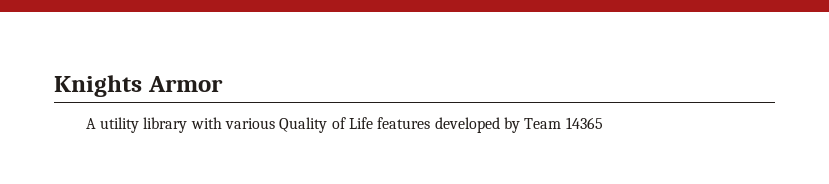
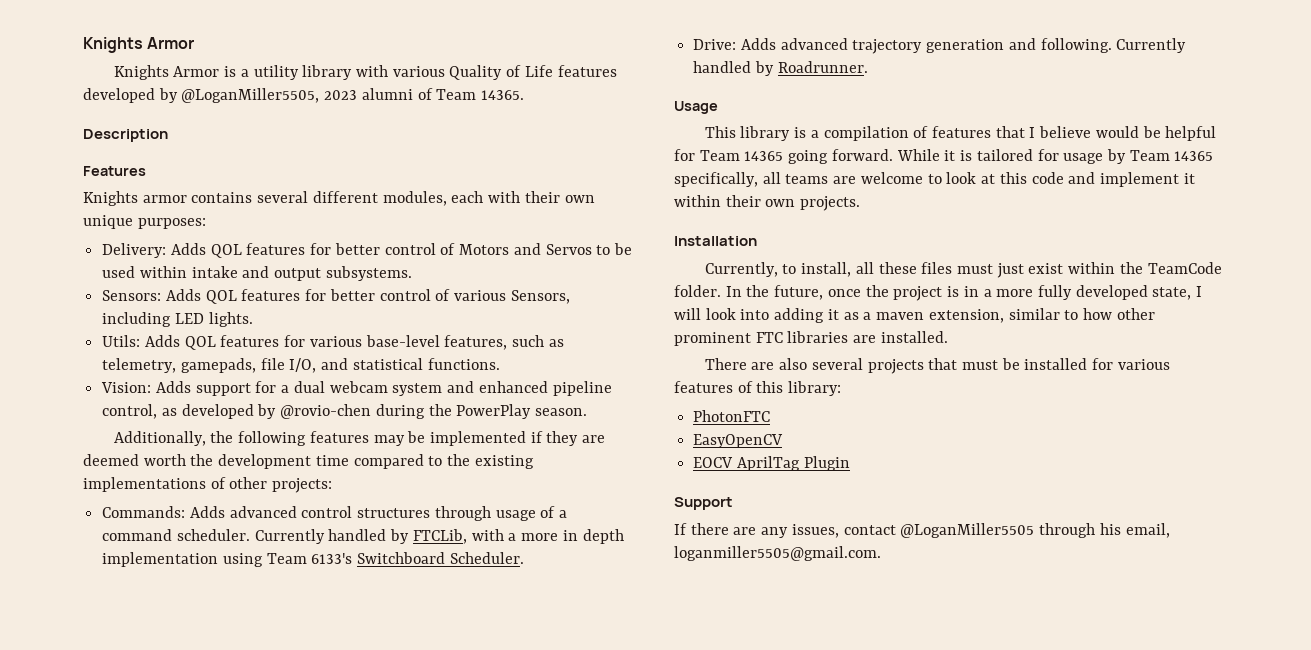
- A utility library with various Quality of Life features developed by Team 14365
+ Knights Armor is a utility library with various Quality of Life features developed by @LoganMiller5505, 2023 alumni of Team 14365.
+ Description
+ Features
+ Knights armor contains several different modules, each with their own unique purposes:
+ Delivery: Adds QOL features for better control of Motors and Servos to be used within intake and output subsystems.
+ Sensors: Adds QOL features for better control of various Sensors, including LED lights.
+ Utils: Adds QOL features for various base-level features, such as telemetry, gamepads, file I/O, and statistical functions.
+ Vision: Adds support for a dual webcam system and enhanced pipeline control, as developed by @rovio-chen during the PowerPlay season.
+ Additionally, the following features may be implemented if they are deemed worth the development time compared to the existing implementations of other projects:
+ Commands: Adds advanced control structures through usage of a command scheduler. Currently handled by FTCLib, with a more in depth implementation using Team 6133's Switchboard Scheduler.
+ Drive: Adds advanced trajectory generation and following. Currently handled by Roadrunner.
+ Usage
+ This library is a compilation of features that I believe would be helpful for Team 14365 going forward. While it is tailored for usage by Team 14365 specifically, all teams are welcome to look at this code and implement it within their own projects.
+ Installation
+ Currently, to install, all these files must just exist within the TeamCode folder. In the future, once the project is in a more fully developed state, I will look into adding it as a maven extension, similar to how other prominent FTC libraries are installed.
+ There are also several projects that must be installed for various features of this library:
+ PhotonFTC
+ EasyOpenCV
+ EOCV AprilTag Plugin
+ Support
+ If there are any issues, contact @LoganMiller5505 through his email, loganmiller5505@gmail.com.

